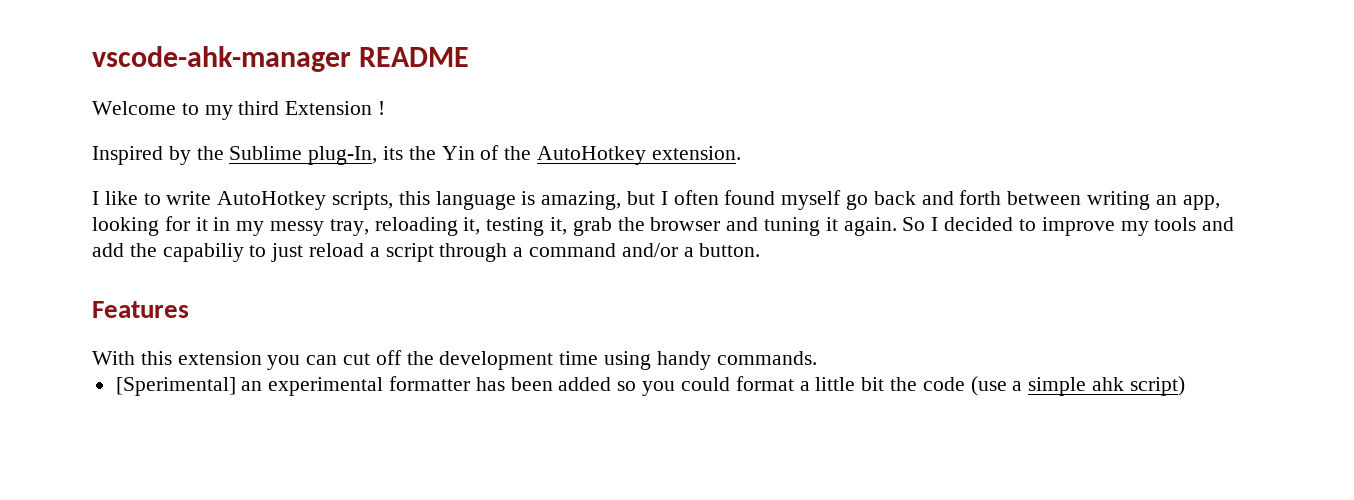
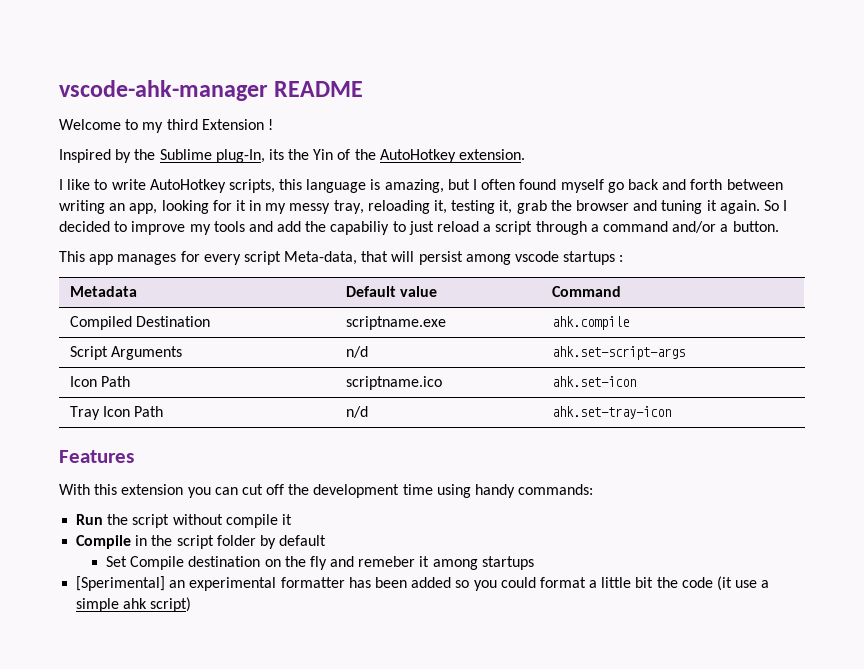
+ This app manages for every script Meta-data, that will persist among vscode startups :
+ Metadata | Default value | Command
+ Compiled Destination | scriptname.exe | ahk.compile
+ Script Arguments | n/d | ahk.set-script-args
+ Icon Path | scriptname.ico | ahk.set-icon
+ Tray Icon Path | n/d | ahk.set-tray-icon
- With this extension you can cut off the development time using handy commands.
+ With this extension you can cut off the development time using handy commands:
+ Run the script without compile it
+ Compile in the script folder by default
+ Set Compile destination on the fly and remeber it among startups
- [Sperimental] an experimental formatter has been added so you could format a little bit the code (use a simple ahk script)
+ [Sperimental] an experimental formatter has been added so you could format a little bit the code (it use a simple ahk script)

